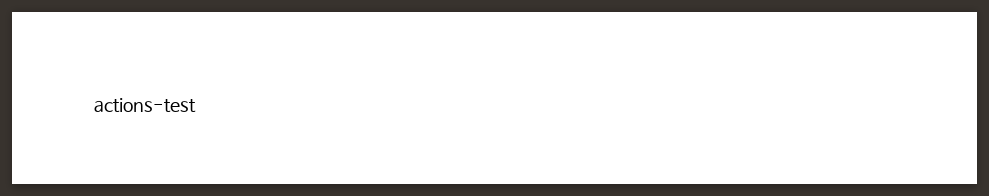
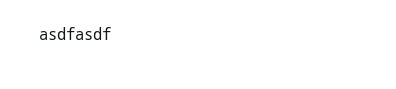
- actions-test
+ asdfasdf

